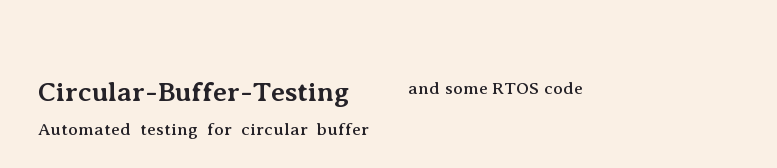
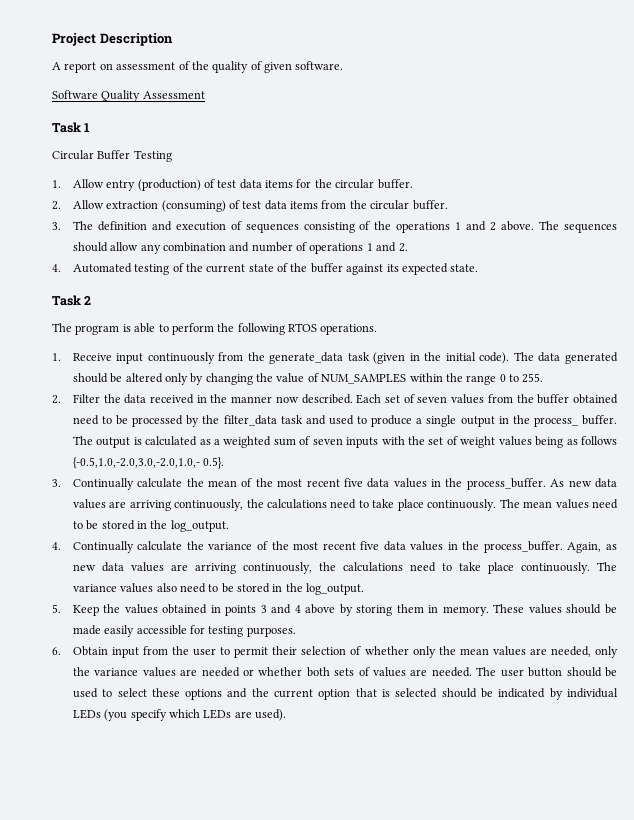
- Circular-Buffer-Testing
- Automated testing for circular buffer and some RTOS code
+ Project Description
+ A report on assessment of the quality of given software.
+ Software Quality Assessment
+ Task 1
+ Circular Buffer Testing
+ 1. Allow entry (production) of test data items for the circular buffer.
+ 2. Allow extraction (consuming) of test data items from the circular buffer.
+ 3. The definition and execution of sequences consisting of the operations 1 and 2 above. The sequences should allow any combination and number of operations 1 and 2.
+ 4. Automated testing of the current state of the buffer against its expected state.
+ Task 2
+ The program is able to perform the following RTOS operations.
+ 1. Receive input continuously from the generate_data task (given in the initial code). The data generated should be altered only by changing the value of NUM_SAMPLES within the range 0 to 255.
+ 2. Filter the data received in the manner now described. Each set of seven values from the buffer obtained need to be processed by the filter_data task and used to produce a single output in the process_ buffer. The output is calculated as a weighted sum of seven inputs with the set of weight values being as follows {-0.5,1.0,-2.0,3.0,-2.0,1.0,- 0.5}.
+ 3. Continually calculate the mean of the most recent five data values in the process_buffer. As new data values are arriving continuously, the calculations need to take place continuously. The mean values need to be stored in the log_output.
+ 4. Continually calculate the variance of the most recent five data values in the process_buffer. Again, as new data values are arriving continuously, the calculations need to take place continuously. The variance values also need to be stored in the log_output.
+ 5. Keep the values obtained in points 3 and 4 above by storing them in memory. These values should be made easily accessible for testing purposes.
+ 6. Obtain input from the user to permit their selection of whether only the mean values are needed, only the variance values are needed or whether both sets of values are needed. The user button should be used to select these options and the current option that is selected should be indicated by individual LEDs (you specify which LEDs are used).

